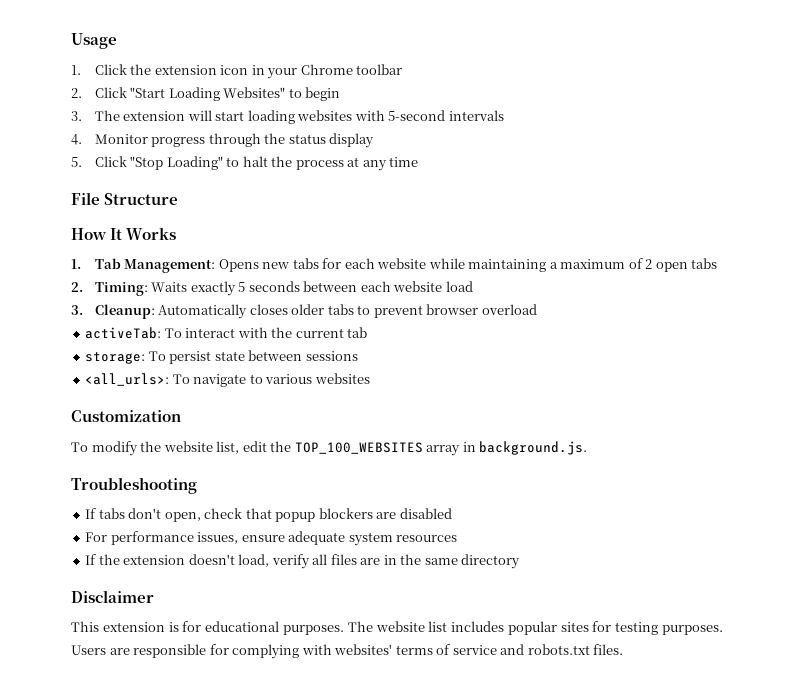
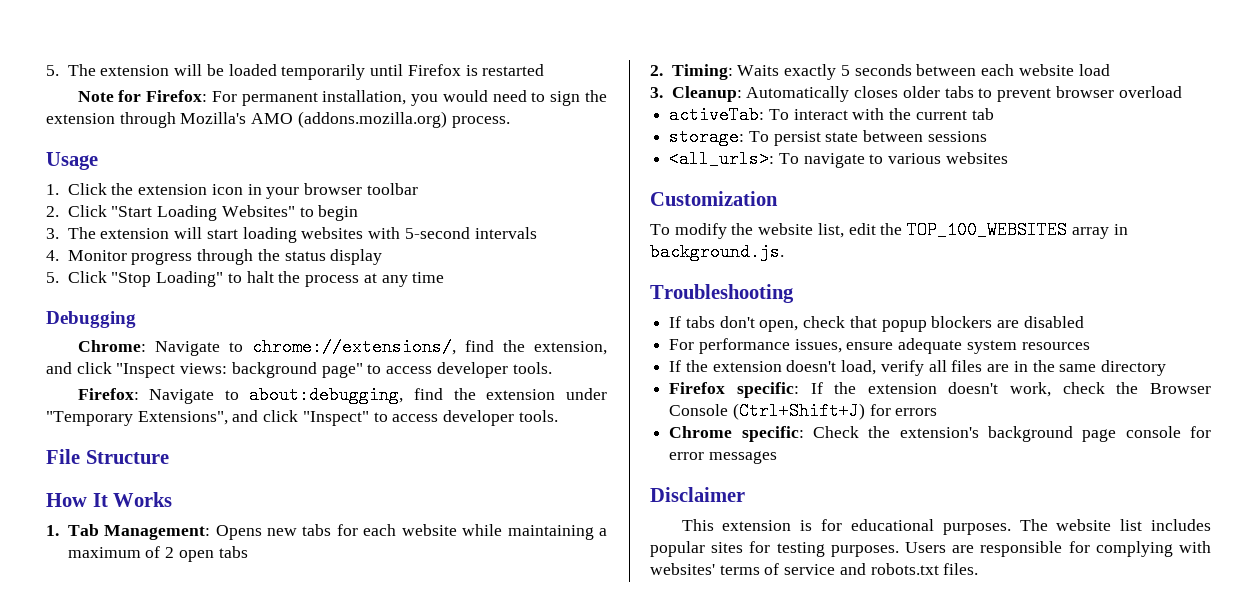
+ 5. The extension will be loaded temporarily until Firefox is restarted
+ Note for Firefox: For permanent installation, you would need to sign the extension through Mozilla's AMO (addons.mozilla.org) process.
- 1. Click the extension icon in your Chrome toolbar
+ 1. Click the extension icon in your browser toolbar
+ Debugging
+ Chrome: Navigate to chrome://extensions/, find the extension, and click "Inspect views: background page" to access developer tools.
+ Firefox: Navigate to about:debugging, find the extension under "Temporary Extensions", and click "Inspect" to access developer tools.
+ Firefox specific: If the extension doesn't work, check the Browser Console (Ctrl+Shift+J) for errors
+ Chrome specific: Check the extension's background page console for error messages

